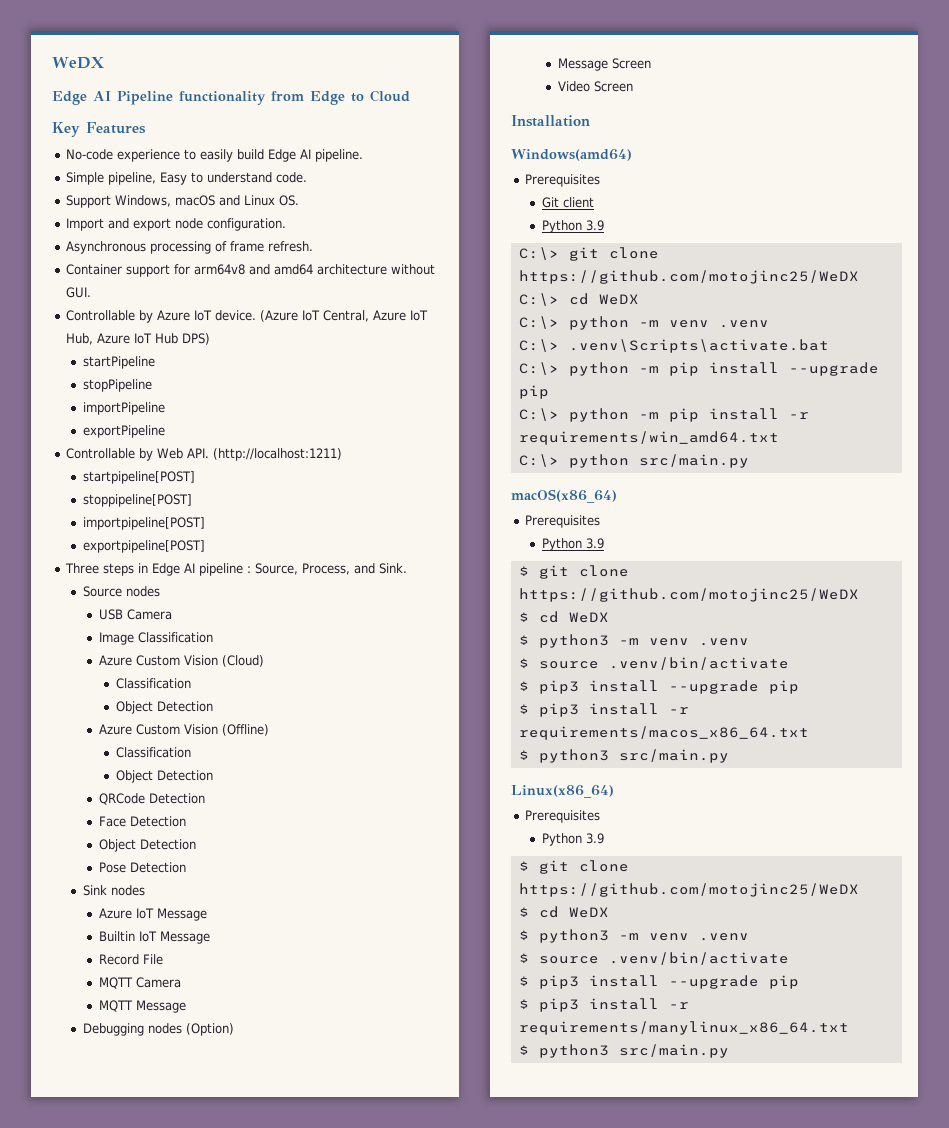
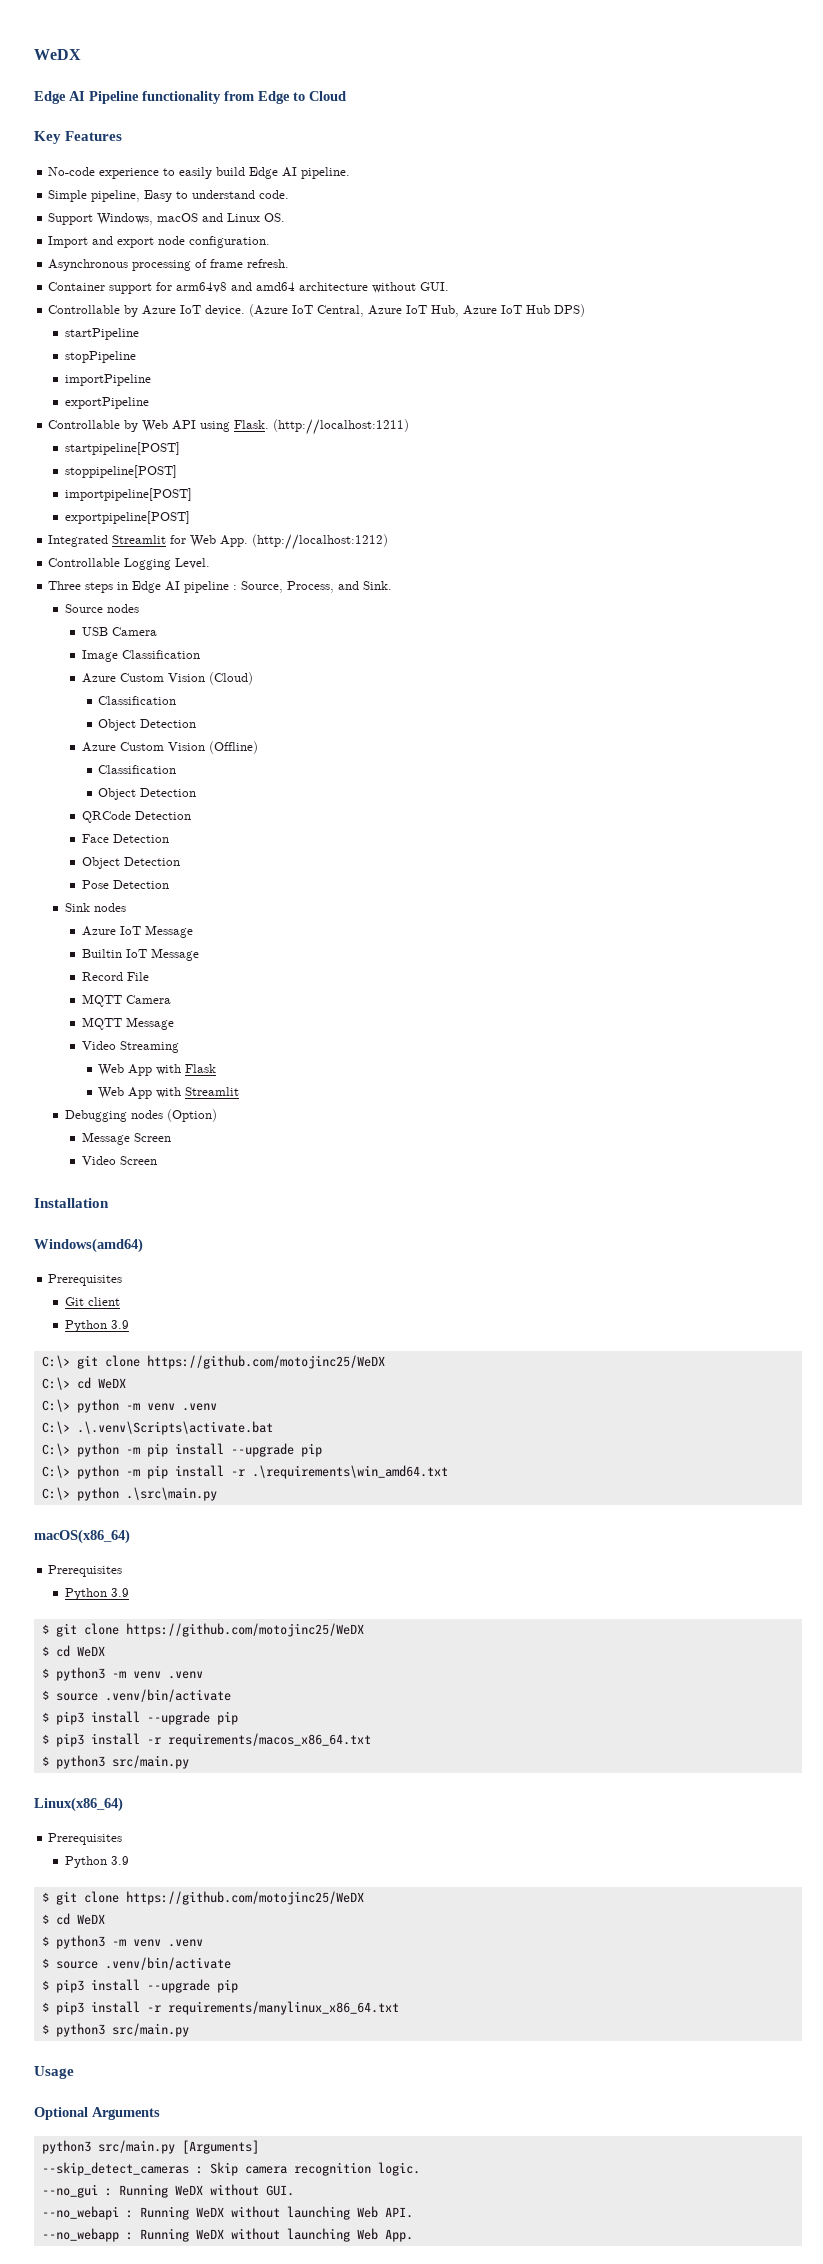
- Controllable by Web API. (http://localhost:1211)
+ Controllable by Web API using Flask. (http://localhost:1211)
+ Integrated Streamlit for Web App. (http://localhost:1212)
+ Controllable Logging Level.
+ Video Streaming
+ Web App with Flask
+ Web App with Streamlit
- C:\> .venv\Scripts\activate.bat
+ C:\> .\.venv\Scripts\activate.bat
- C:\> python -m pip install -r requirements/win_amd64.txt
- C:\> python src/main.py
+ C:\> python -m pip install -r .\requirements\win_amd64.txt
+ C:\> python .\src\main.py
+ Usage
+ Optional Arguments
+ python3 src/main.py [Arguments]
+ --skip_detect_cameras : Skip camera recognition logic.
+ --no_gui : Running WeDX without GUI.
+ --no_webapi : Running WeDX without launching Web API.
+ --no_webapp : Running WeDX without launching Web App.

